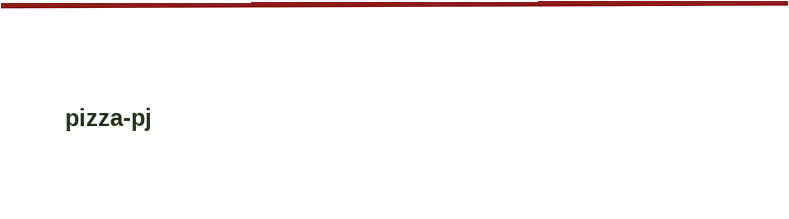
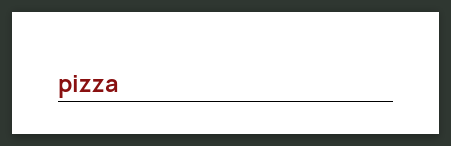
- pizza-pj
+ pizza

